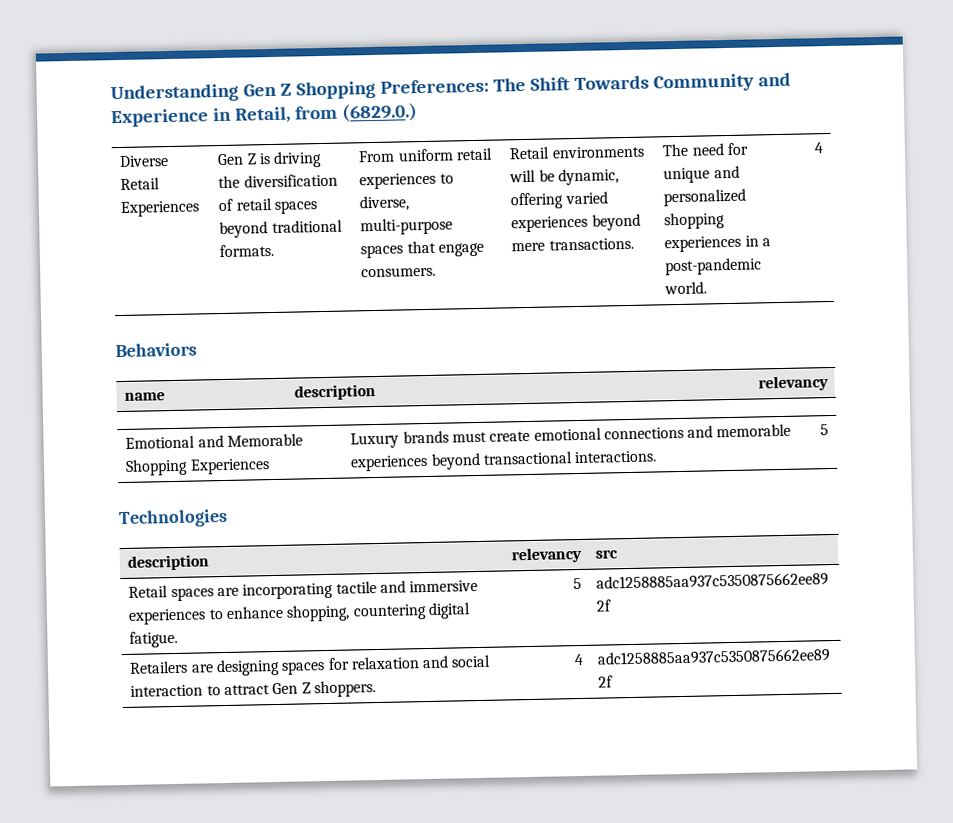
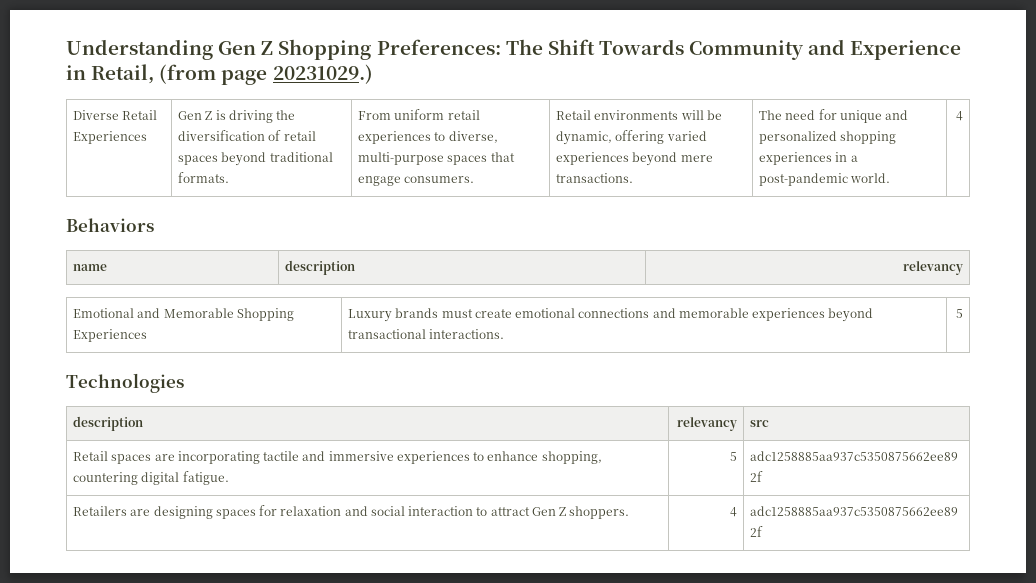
- Understanding Gen Z Shopping Preferences: The Shift Towards Community and Experience in Retail, from (6829.0.)
+ Understanding Gen Z Shopping Preferences: The Shift Towards Community and Experience in Retail, (from page 20231029.)

